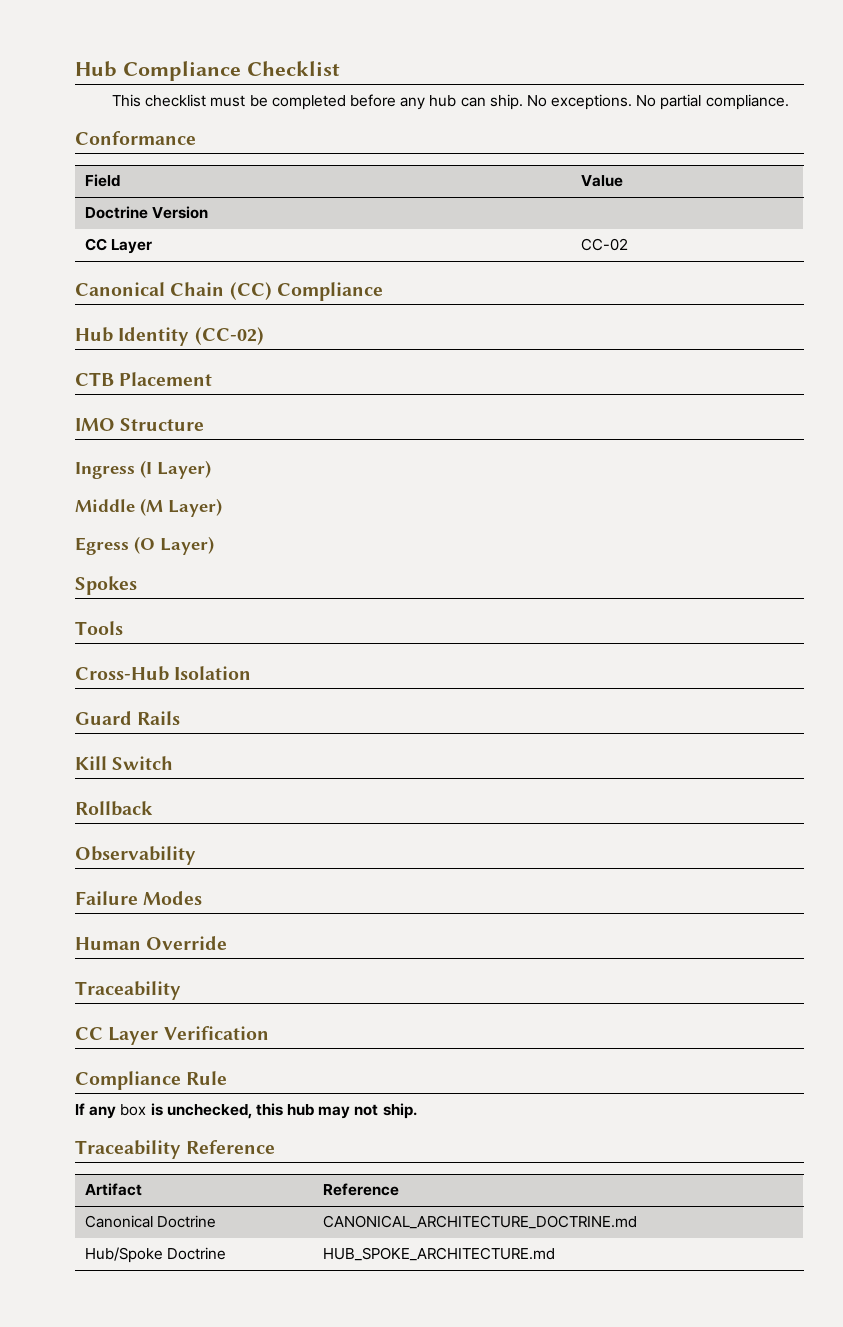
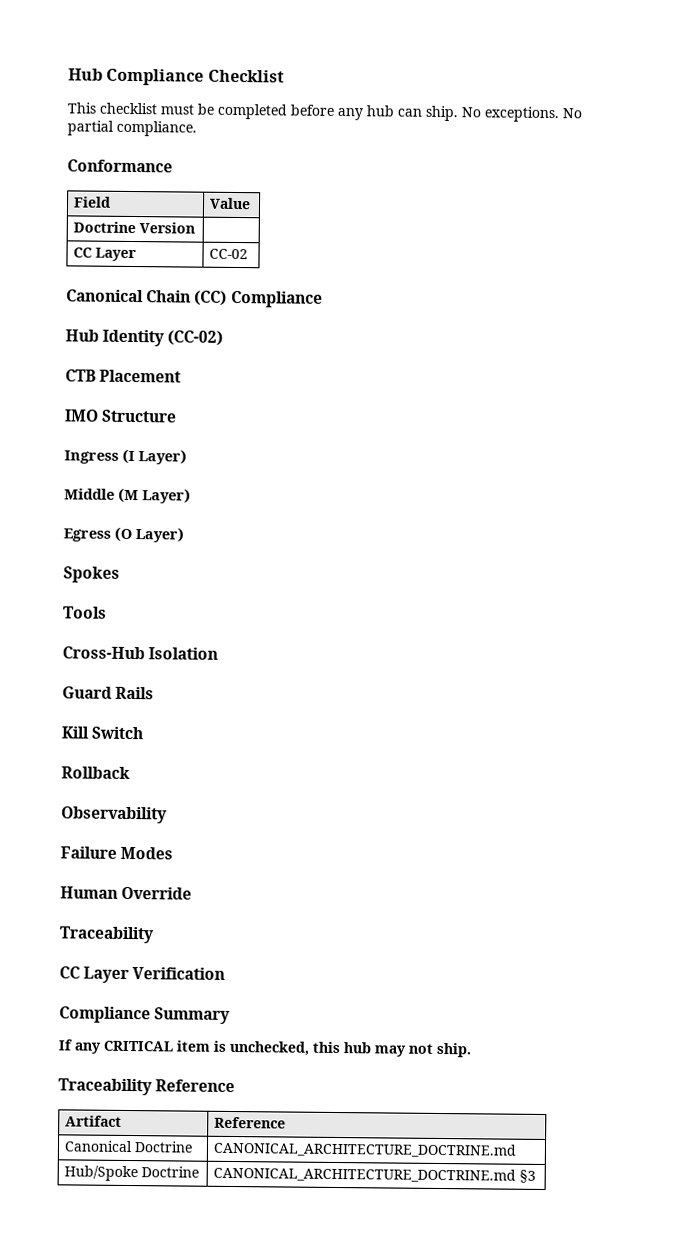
- Compliance Rule
+ Compliance Summary
- If any box is unchecked, this hub may not ship.
+ If any CRITICAL item is unchecked, this hub may not ship.
- Hub/Spoke Doctrine | HUB_SPOKE_ARCHITECTURE.md
+ Hub/Spoke Doctrine | CANONICAL_ARCHITECTURE_DOCTRINE.md §3

